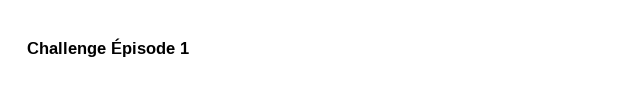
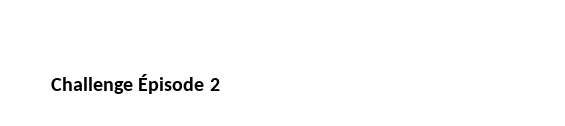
- Challenge Épisode 1
+ Challenge Épisode 2

